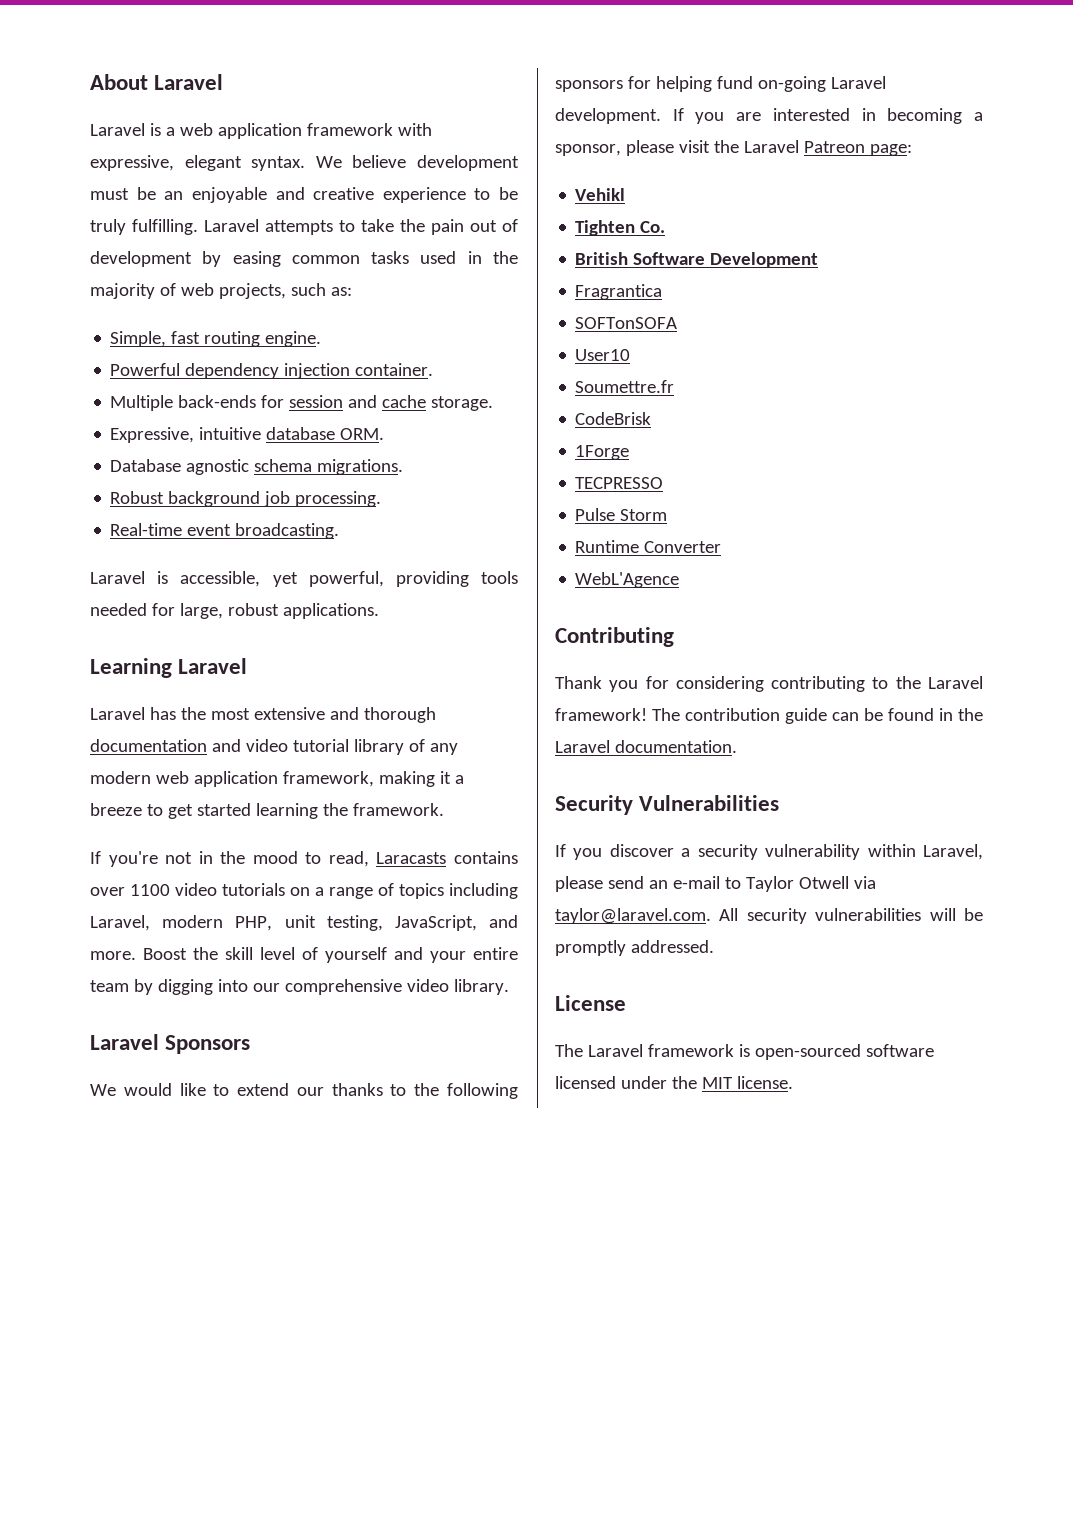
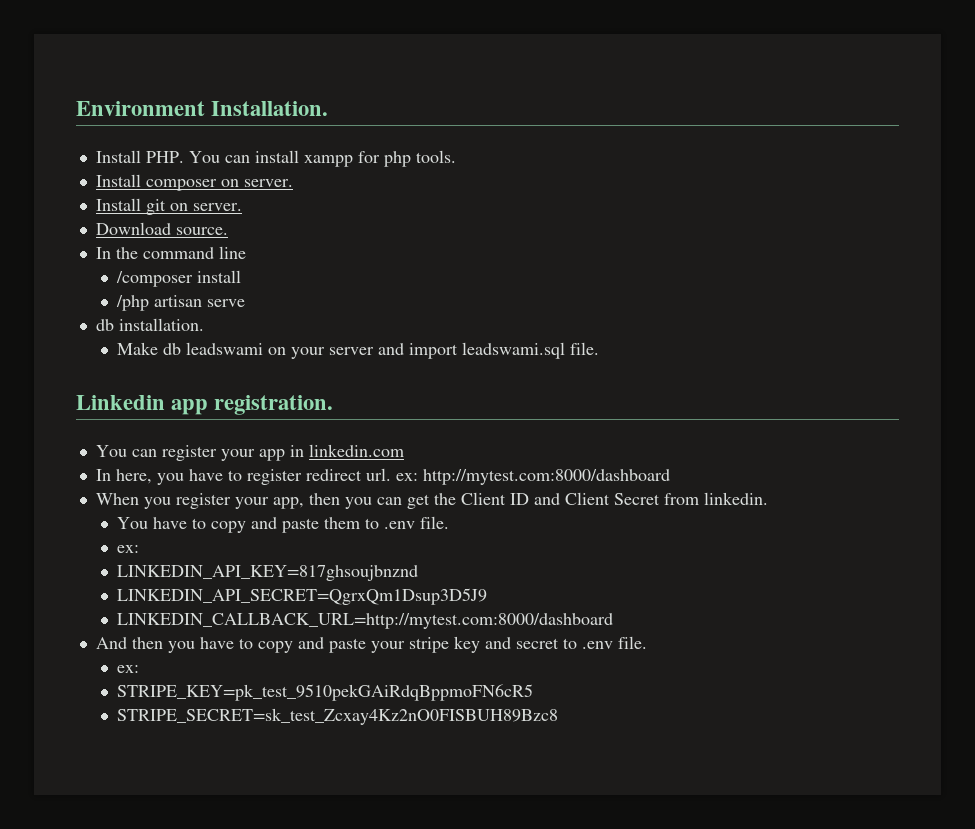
- About Laravel
- Laravel is a web application framework with expressive, elegant syntax. We believe development must be an enjoyable and creative experience to be truly fulfilling. Laravel attempts to take the pain out of development by easing common tasks used in the majority of web projects, such as:
- Simple, fast routing engine.
- Powerful dependency injection container.
- Multiple back-ends for session and cache storage.
- Expressive, intuitive database ORM.
- Database agnostic schema migrations.
- Robust background job processing.
- Real-time event broadcasting.
- Laravel is accessible, yet powerful, providing tools needed for large, robust applications.
- Learning Laravel
- Laravel has the most extensive and thorough documentation and video tutorial library of any modern web application framework, making it a breeze to get started learning the framework.
- If you're not in the mood to read, Laracasts contains over 1100 video tutorials on a range of topics including Laravel, modern PHP, unit testing, JavaScript, and more. Boost the skill level of yourself and your entire team by digging into our comprehensive video library.
- Laravel Sponsors
- We would like to extend our thanks to the following sponsors for helping fund on-going Laravel development. If you are interested in becoming a sponsor, please visit the Laravel Patreon page:
- Vehikl
- Tighten Co.
- British Software Development
- Fragrantica
- SOFTonSOFA
- User10
- Soumettre.fr
- CodeBrisk
- 1Forge
- TECPRESSO
- Pulse Storm
- Runtime Converter
- WebL'Agence
- Contributing
- Thank you for considering contributing to the Laravel framework! The contribution guide can be found in the Laravel documentation.
- Security Vulnerabilities
- If you discover a security vulnerability within Laravel, please send an e-mail to Taylor Otwell via taylor@laravel.com. All security vulnerabilities will be promptly addressed.
- License
- The Laravel framework is open-sourced software licensed under the MIT license.
+ Environment Installation.
+ Install PHP. You can install xampp for php tools.
+ Install composer on server.
+ Install git on server.
+ Download source.
+ In the command line
+ /composer install
+ /php artisan serve
+ db installation.
+ Make db leadswami on your server and import leadswami.sql file.
+ Linkedin app registration.
+ You can register your app in linkedin.com
+ In here, you have to register redirect url. ex: http://mytest.com:8000/dashboard
+ When you register your app, then you can get the Client ID and Client Secret from linkedin.
+ You have to copy and paste them to .env file.
+ ex:
+ LINKEDIN_API_KEY=817ghsoujbnznd
+ LINKEDIN_API_SECRET=QgrxQm1Dsup3D5J9
+ LINKEDIN_CALLBACK_URL=http://mytest.com:8000/dashboard
+ And then you have to copy and paste your stripe key and secret to .env file.
+ ex:
+ STRIPE_KEY=pk_test_9510pekGAiRdqBppmoFN6cR5
+ STRIPE_SECRET=sk_test_Zcxay4Kz2nO0FISBUH89Bzc8

